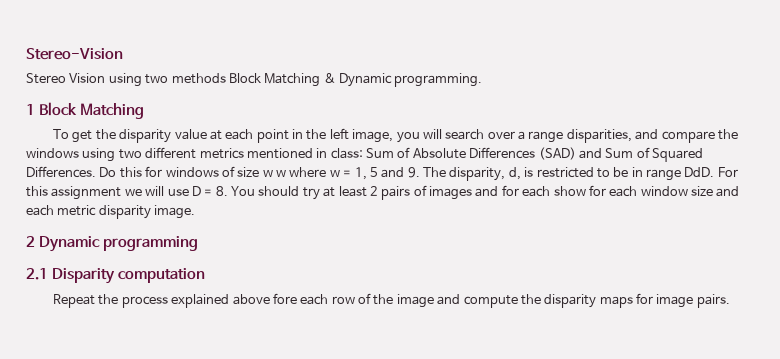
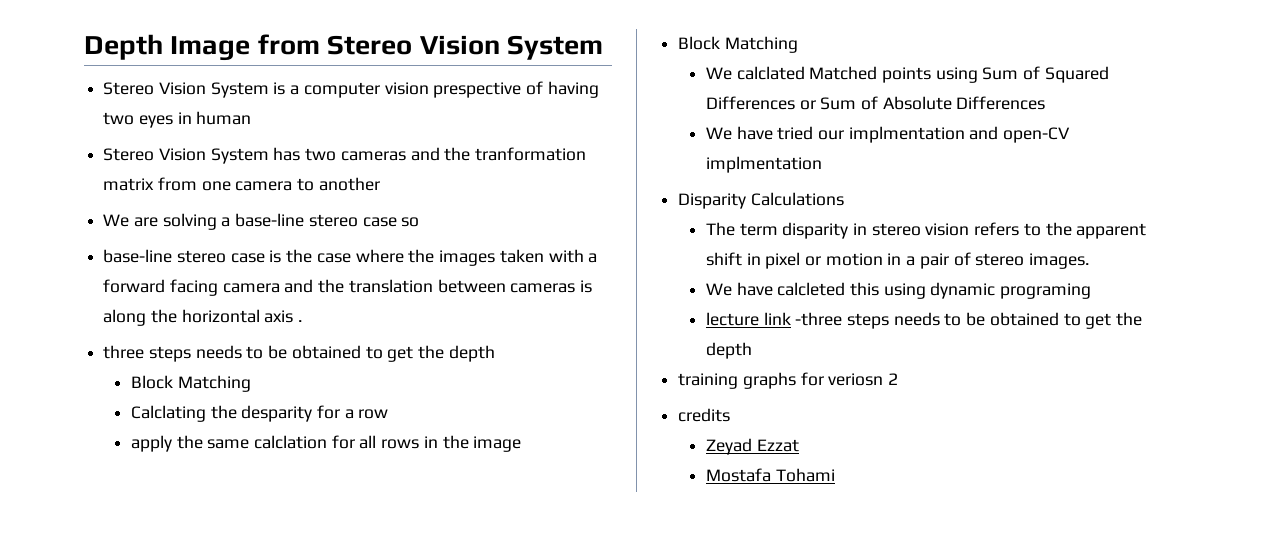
- Stereo-Vision
- Stereo Vision using two methods Block Matching & Dynamic programming.
- 1 Block Matching
- To get the disparity value at each point in the left image, you will search over a range disparities, and compare the windows using two different metrics mentioned in class: Sum of Absolute Differences (SAD) and Sum of Squared Differences. Do this for windows of size w w where w = 1, 5 and 9. The disparity, d, is restricted to be in range DdD. For this assignment we will use D = 8. You should try at least 2 pairs of images and for each show for each window size and each metric disparity image.
- 2 Dynamic programming
- 2.1 Disparity computation
- Repeat the process explained above fore each row of the image and compute the disparity maps for image pairs.
+ Depth Image from Stereo Vision System
+ Stereo Vision System is a computer vision prespective of having two eyes in human
+ Stereo Vision System has two cameras and the tranformation matrix from one camera to another
+ We are solving a base-line stereo case so
+ base-line stereo case is the case where the images taken with a forward facing camera and the translation between cameras is along the horizontal axis .
+ three steps needs to be obtained to get the depth
+ Block Matching
+ Calclating the desparity for a row
+ apply the same calclation for all rows in the image
+ Block Matching
+ We calclated Matched points using Sum of Squared Differences or Sum of Absolute Differences
+ We have tried our implmentation and open-CV implmentation
+ Disparity Calculations
+ The term disparity in stereo vision refers to the apparent shift in pixel or motion in a pair of stereo images.
+ We have calcleted this using dynamic programing
+ lecture link -three steps needs to be obtained to get the depth
+ training graphs for veriosn 2
+ credits
+ Zeyad Ezzat
+ Mostafa Tohami

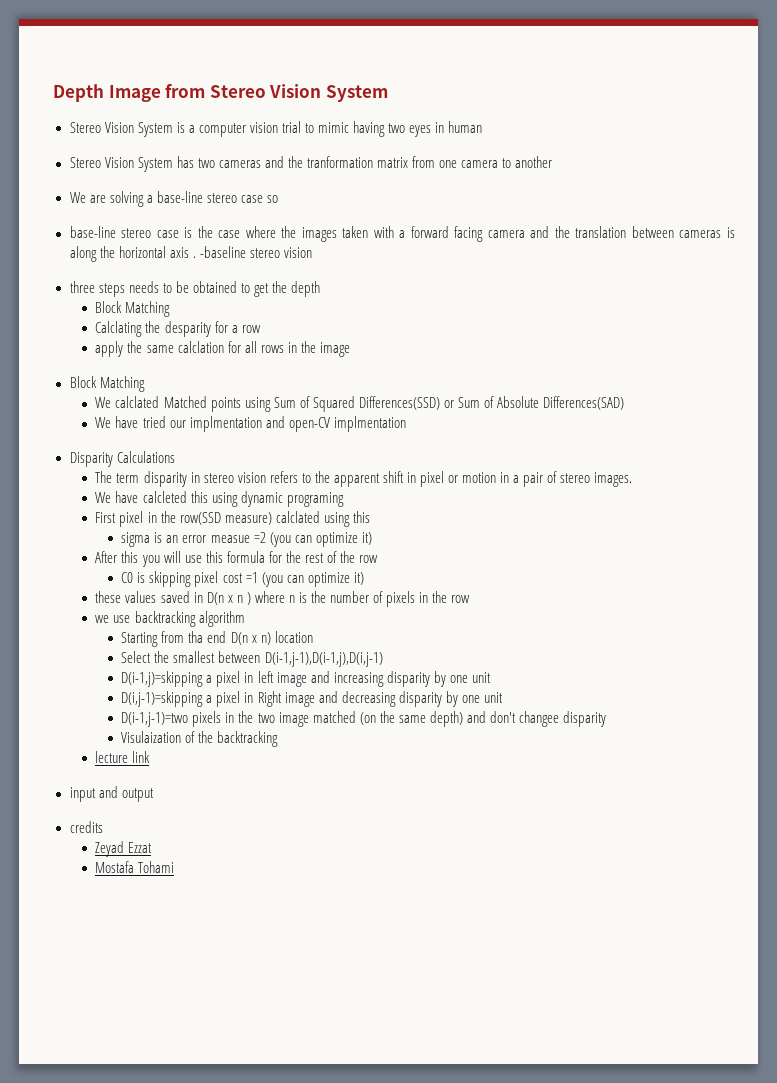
- Stereo Vision System is a computer vision prespective of having two eyes in human
+ Stereo Vision System is a computer vision trial to mimic having two eyes in human
+ -baseline stereo vision
- We calclated Matched points using Sum of Squared Differences or Sum of Absolute Differences
+ We calclated Matched points using Sum of Squared Differences(SSD) or Sum of Absolute Differences(SAD)
- lecture link -three steps needs to be obtained to get the depth
- training graphs for veriosn 2
+ First pixel in the row(SSD measure) calclated using this
+ sigma is an error measue =2 (you can optimize it)
+ After this you will use this formula for the rest of the row
+ C0 is skipping pixel cost =1 (you can optimize it)
+ these values saved in D(n x n ) where n is the number of pixels in the row
+ we use backtracking algorithm
+ Starting from tha end D(n x n) location
+ Select the smallest between D(i-1,j-1),D(i-1,j),D(i,j-1)
+ D(i-1,j)=skipping a pixel in left image and increasing disparity by one unit
+ D(i,j-1)=skipping a pixel in Right image and decreasing disparity by one unit
+ D(i-1,j-1)=two pixels in the two image matched (on the same depth) and don't changee disparity
+ Visulaization of the backtracking
+ lecture link
+ input and output

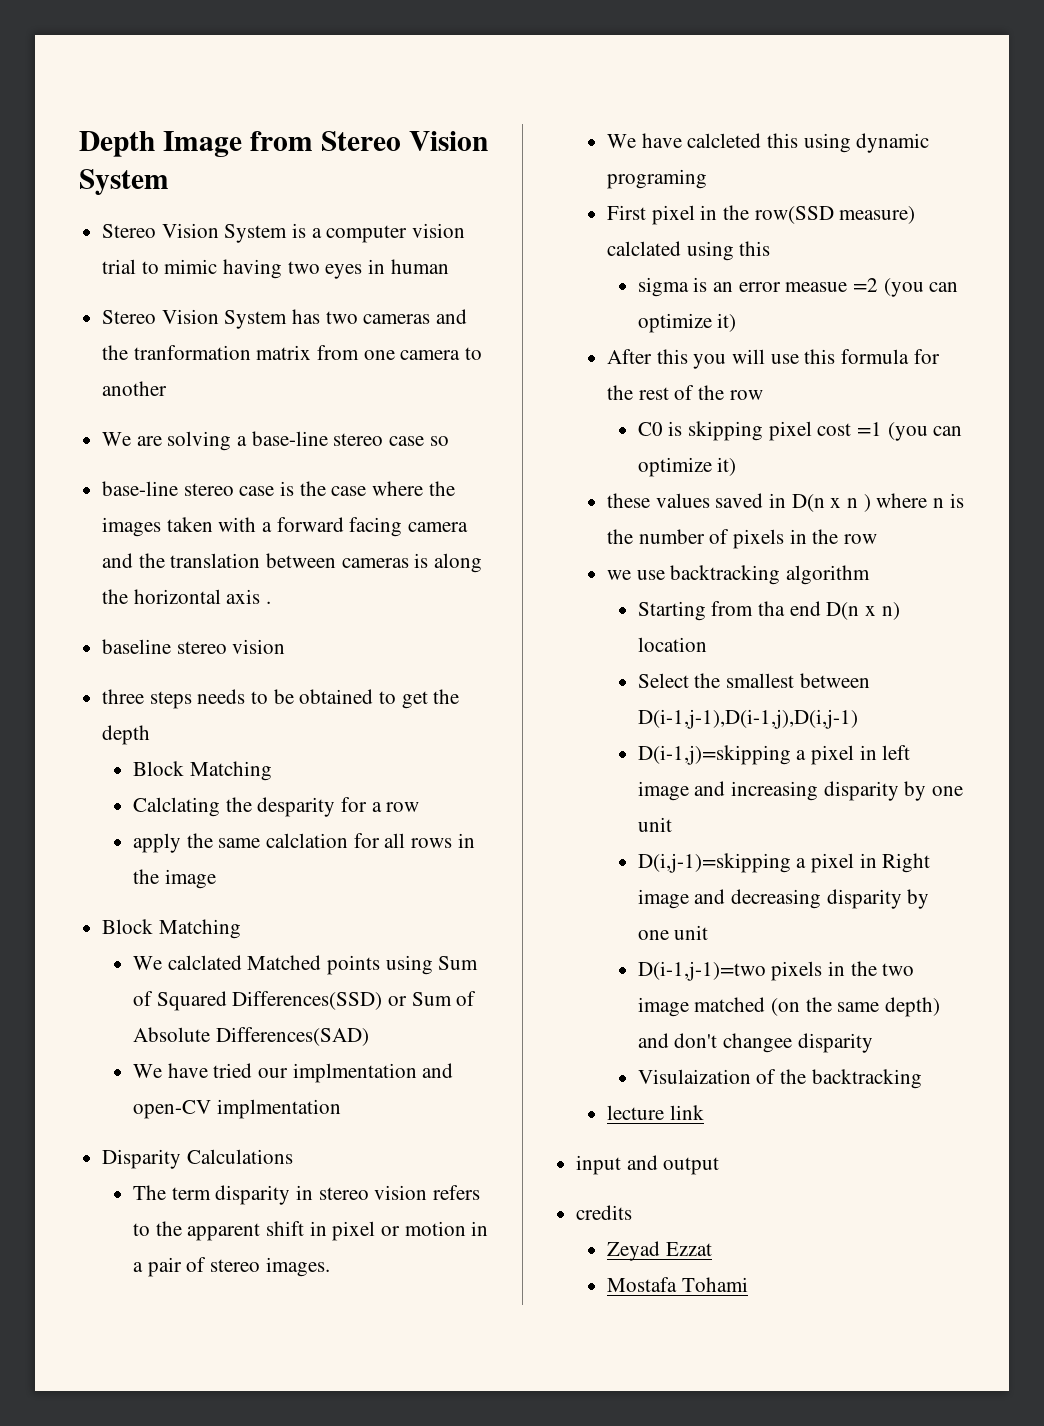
- base-line stereo case is the case where the images taken with a forward facing camera and the translation between cameras is along the horizontal axis . -baseline stereo vision
+ base-line stereo case is the case where the images taken with a forward facing camera and the translation between cameras is along the horizontal axis .
+ baseline stereo vision

